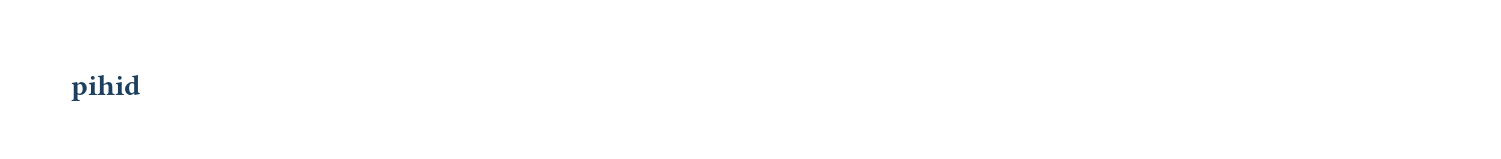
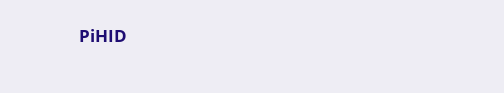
- pihid
+ PiHID

